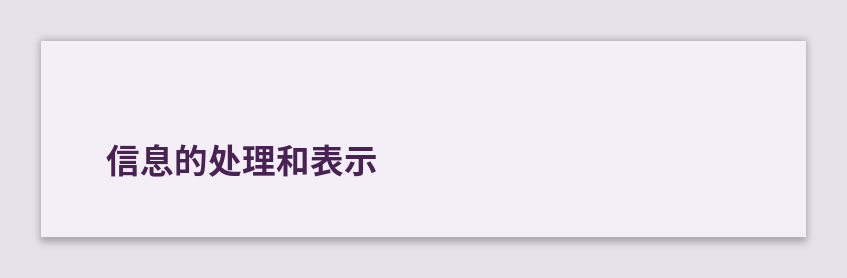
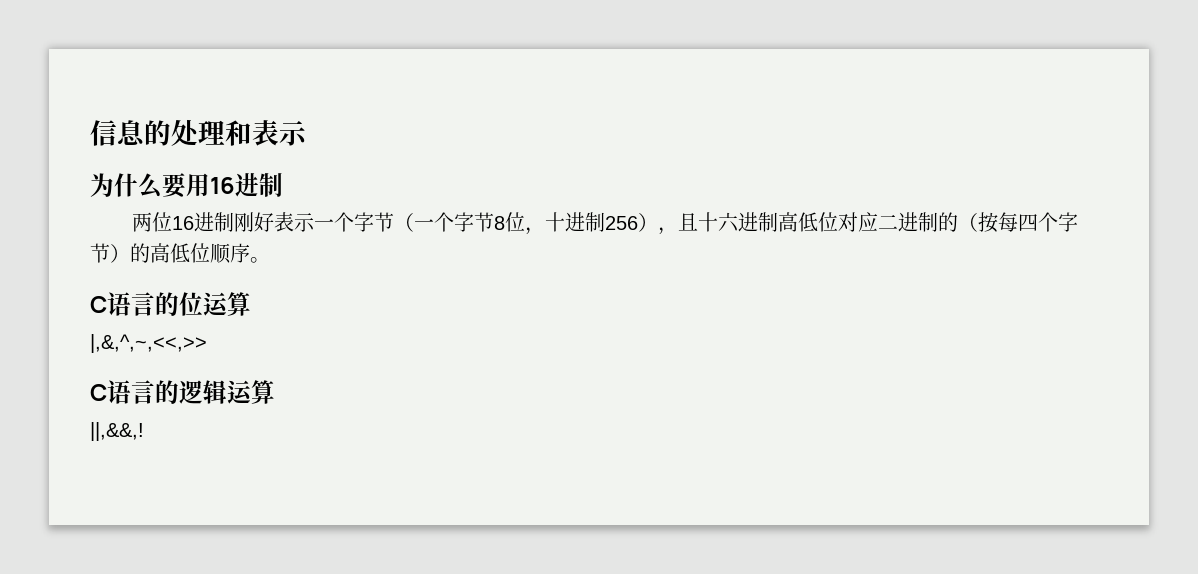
+ 为什么要用16进制
+ 两位16进制刚好表示一个字节（一个字节8位，十进制256），且十六进制高低位对应二进制的（按每四个字节）的高低位顺序。
+ C语言的位运算
+ |,&,^,~,<<,>>
+ C语言的逻辑运算
+ ||,&&,!

